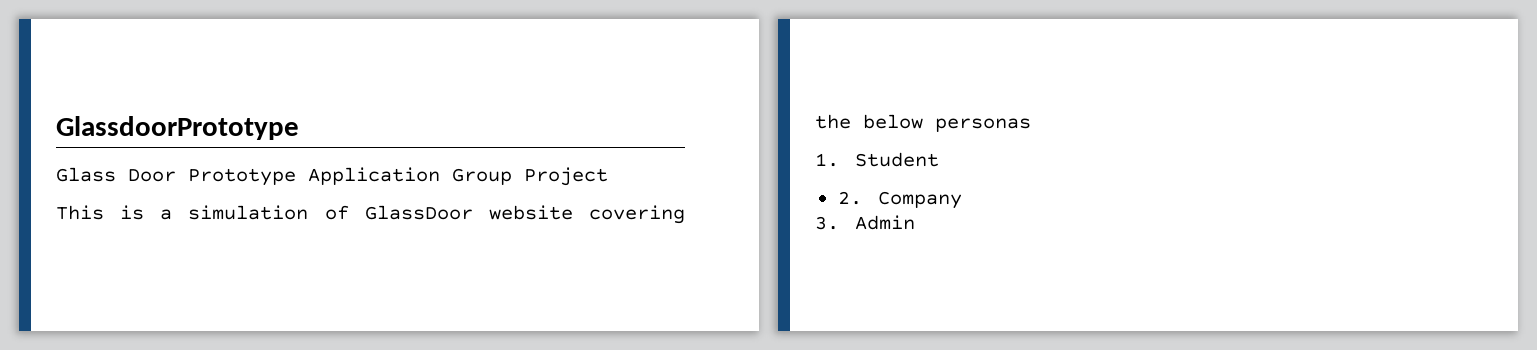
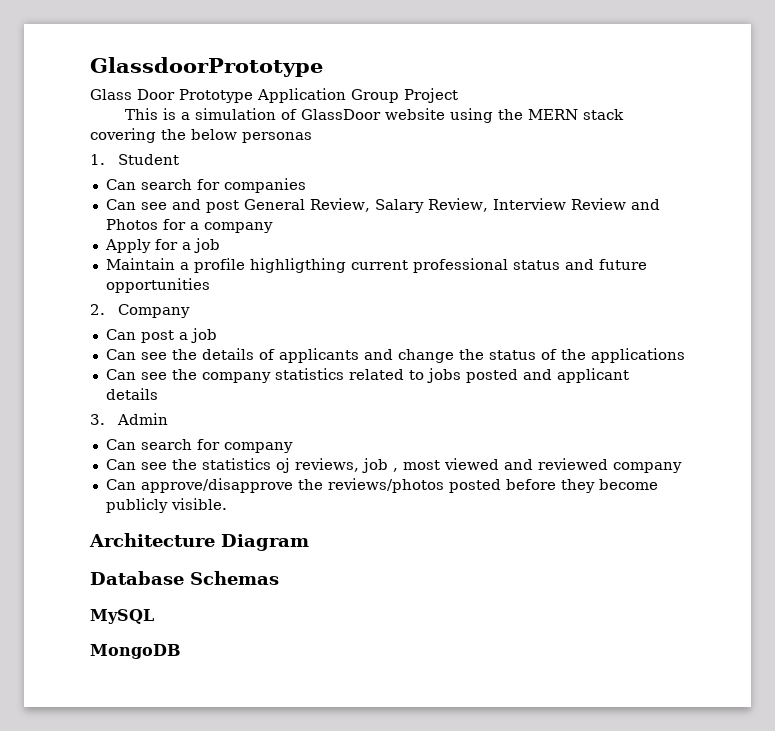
- This is a simulation of GlassDoor website covering the below personas
+ This is a simulation of GlassDoor website using the MERN stack covering the below personas
+ Can search for companies
+ Can see and post General Review, Salary Review, Interview Review and Photos for a company
+ Apply for a job
+ Maintain a profile highligthing current professional status and future opportunities
  2. Company
+ Can post a job
+ Can see the details of applicants and change the status of the applications
+ Can see the company statistics related to jobs posted and applicant details
  3. Admin
+ Can search for company
+ Can see the statistics oj reviews, job , most viewed and reviewed company
+ Can approve/disapprove the reviews/photos posted before they become publicly visible.
+ Architecture Diagram
+ Database Schemas
+ MySQL
+ MongoDB

